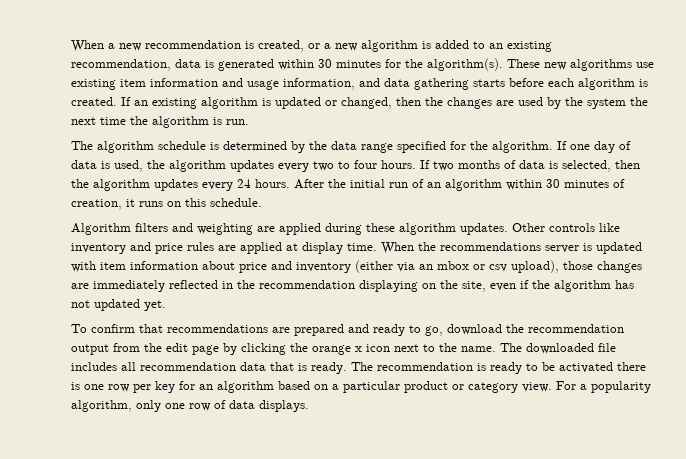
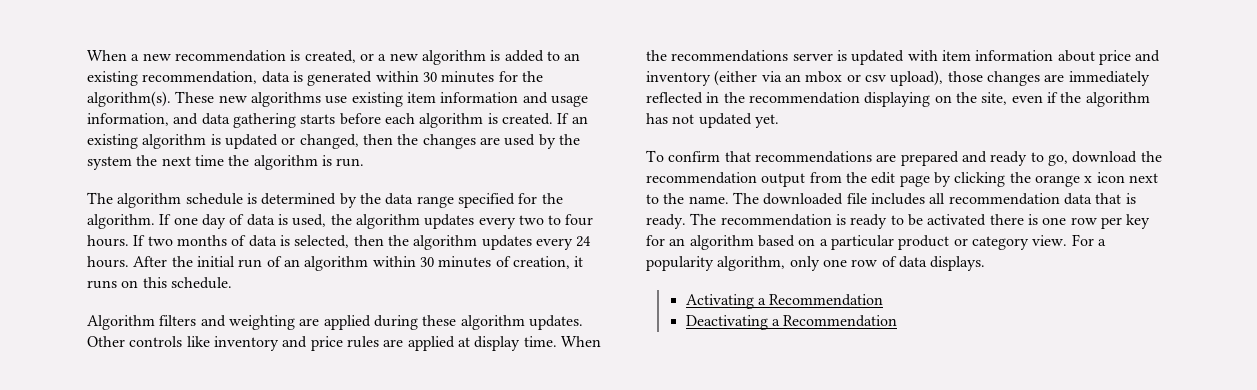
+ Activating a Recommendation
+ Deactivating a Recommendation

